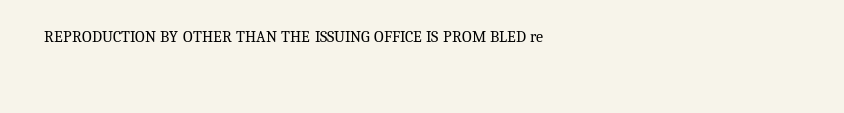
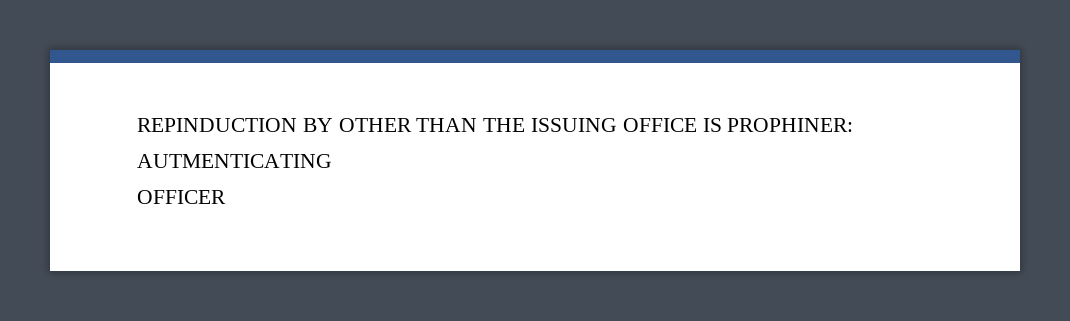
- REPRODUCTION BY OTHER THAN THE ISSUING OFFICE IS PROM BLED re
+ REPINDUCTION BY OTHER THAN THE ISSUING OFFICE IS PROPHINER:
+ AUTMENTICATING
+ OFFICER

